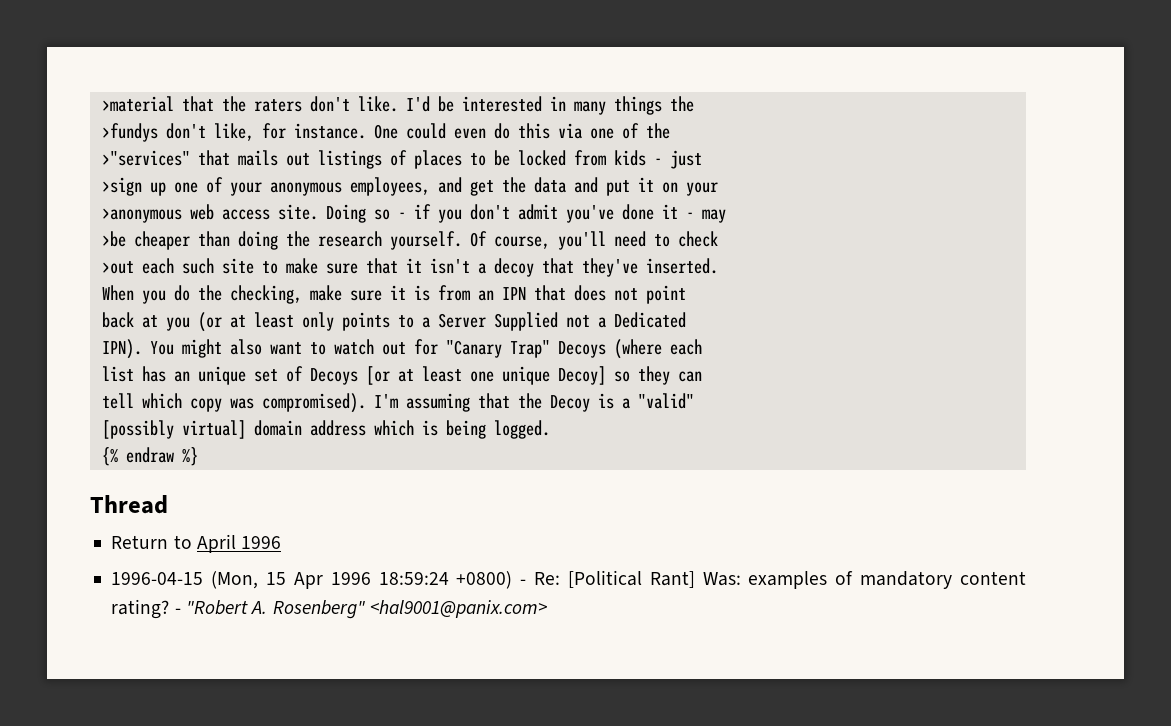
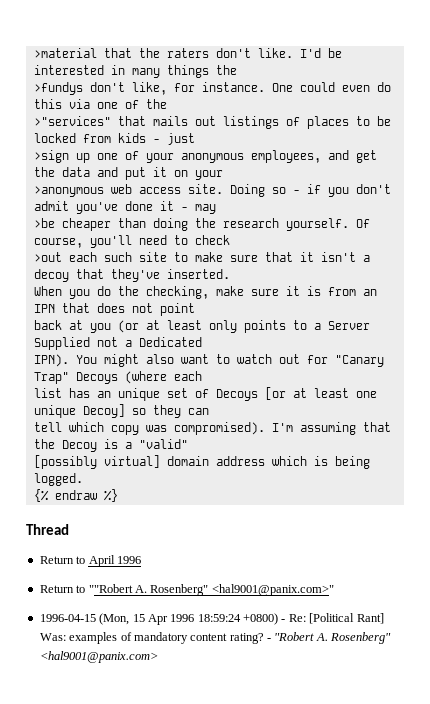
+ Return to ""Robert A. Rosenberg" <hal9001@panix.com>"

